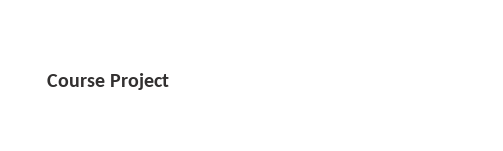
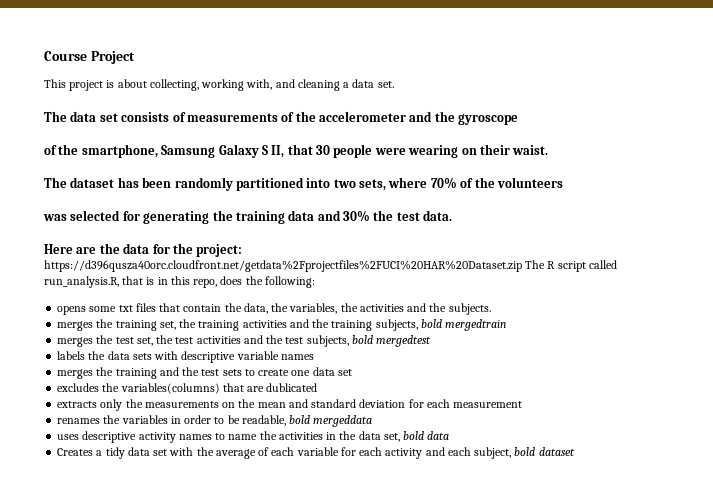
+ This project is about collecting, working with, and cleaning a data set.
+ The data set consists of measurements of the accelerometer and the gyroscope
+ of the smartphone, Samsung Galaxy S II, that 30 people were wearing on their waist.
+ The dataset has been randomly partitioned into two sets, where 70% of the volunteers
+ was selected for generating the training data and 30% the test data.
+ Here are the data for the project:
+ https://d396qusza40orc.cloudfront.net/getdata%2Fprojectfiles%2FUCI%20HAR%20Dataset.zip The R script called run_analysis.R, that is in this repo, does the following:
+ opens some txt files that contain the data, the variables, the activities and the subjects.
+ merges the training set, the training activities and the training subjects, bold mergedtrain
+ merges the test set, the test activities and the test subjects, bold mergedtest
+ labels the data sets with descriptive variable names
+ merges the training and the test sets to create one data set
+ excludes the variables(columns) that are dublicated
+ extracts only the measurements on the mean and standard deviation for each measurement
+ renames the variables in order to be readable, bold mergeddata
+ uses descriptive activity names to name the activities in the data set, bold data
+ Creates a tidy data set with the average of each variable for each activity and each subject, bold dataset

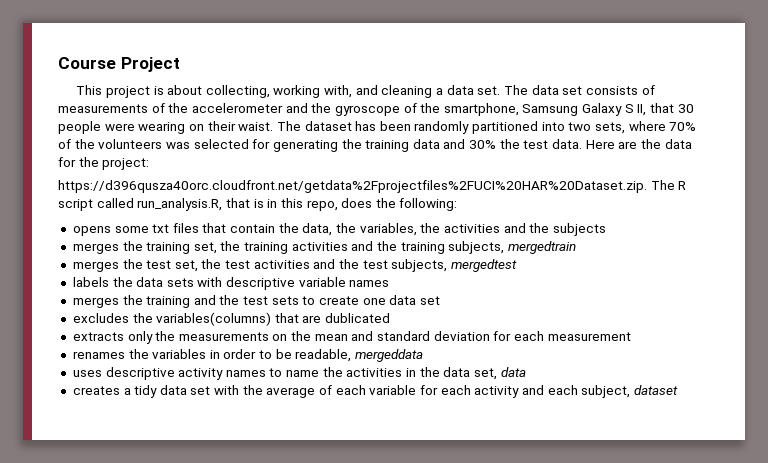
- This project is about collecting, working with, and cleaning a data set.
- The data set consists of measurements of the accelerometer and the gyroscope
- of the smartphone, Samsung Galaxy S II, that 30 people were wearing on their waist.
- The dataset has been randomly partitioned into two sets, where 70% of the volunteers
- was selected for generating the training data and 30% the test data.
- Here are the data for the project:
+ This project is about collecting, working with, and cleaning a data set. The data set consists of measurements of the accelerometer and the gyroscope of the smartphone, Samsung Galaxy S II, that 30 people were wearing on their waist. The dataset has been randomly partitioned into two sets, where 70% of the volunteers was selected for generating the training data and 30% the test data. Here are the data for the project:
- https://d396qusza40orc.cloudfront.net/getdata%2Fprojectfiles%2FUCI%20HAR%20Dataset.zip The R script called run_analysis.R, that is in this repo, does the following:
+ https://d396qusza40orc.cloudfront.net/getdata%2Fprojectfiles%2FUCI%20HAR%20Dataset.zip. The R script called run_analysis.R, that is in this repo, does the following:
- opens some txt files that contain the data, the variables, the activities and the subjects.
+ opens some txt files that contain the data, the variables, the activities and the subjects
- merges the training set, the training activities and the training subjects, bold mergedtrain
+ merges the training set, the training activities and the training subjects, mergedtrain
- merges the test set, the test activities and the test subjects, bold mergedtest
+ merges the test set, the test activities and the test subjects, mergedtest
- renames the variables in order to be readable, bold mergeddata
+ renames the variables in order to be readable, mergeddata
- uses descriptive activity names to name the activities in the data set, bold data
+ uses descriptive activity names to name the activities in the data set, data
- Creates a tidy data set with the average of each variable for each activity and each subject, bold dataset
+ creates a tidy data set with the average of each variable for each activity and each subject, dataset

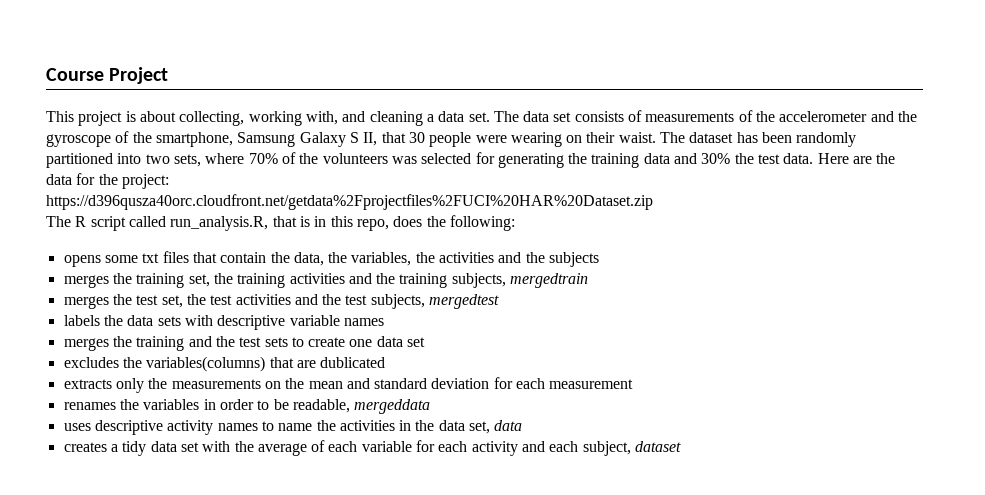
- https://d396qusza40orc.cloudfront.net/getdata%2Fprojectfiles%2FUCI%20HAR%20Dataset.zip. The R script called run_analysis.R, that is in this repo, does the following:
+ https://d396qusza40orc.cloudfront.net/getdata%2Fprojectfiles%2FUCI%20HAR%20Dataset.zip
+ The R script called run_analysis.R, that is in this repo, does the following:

